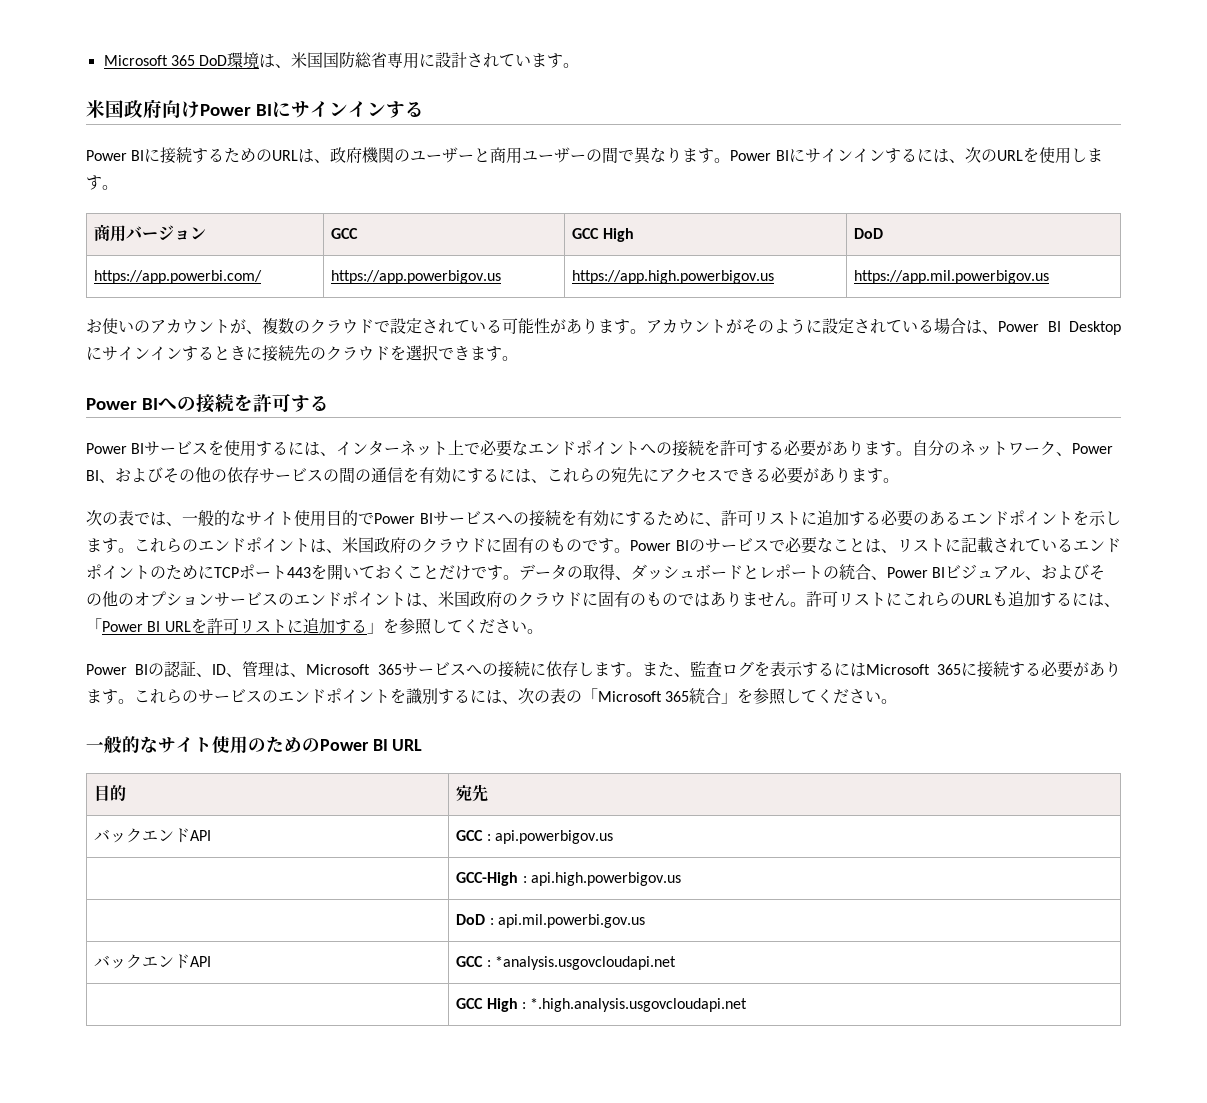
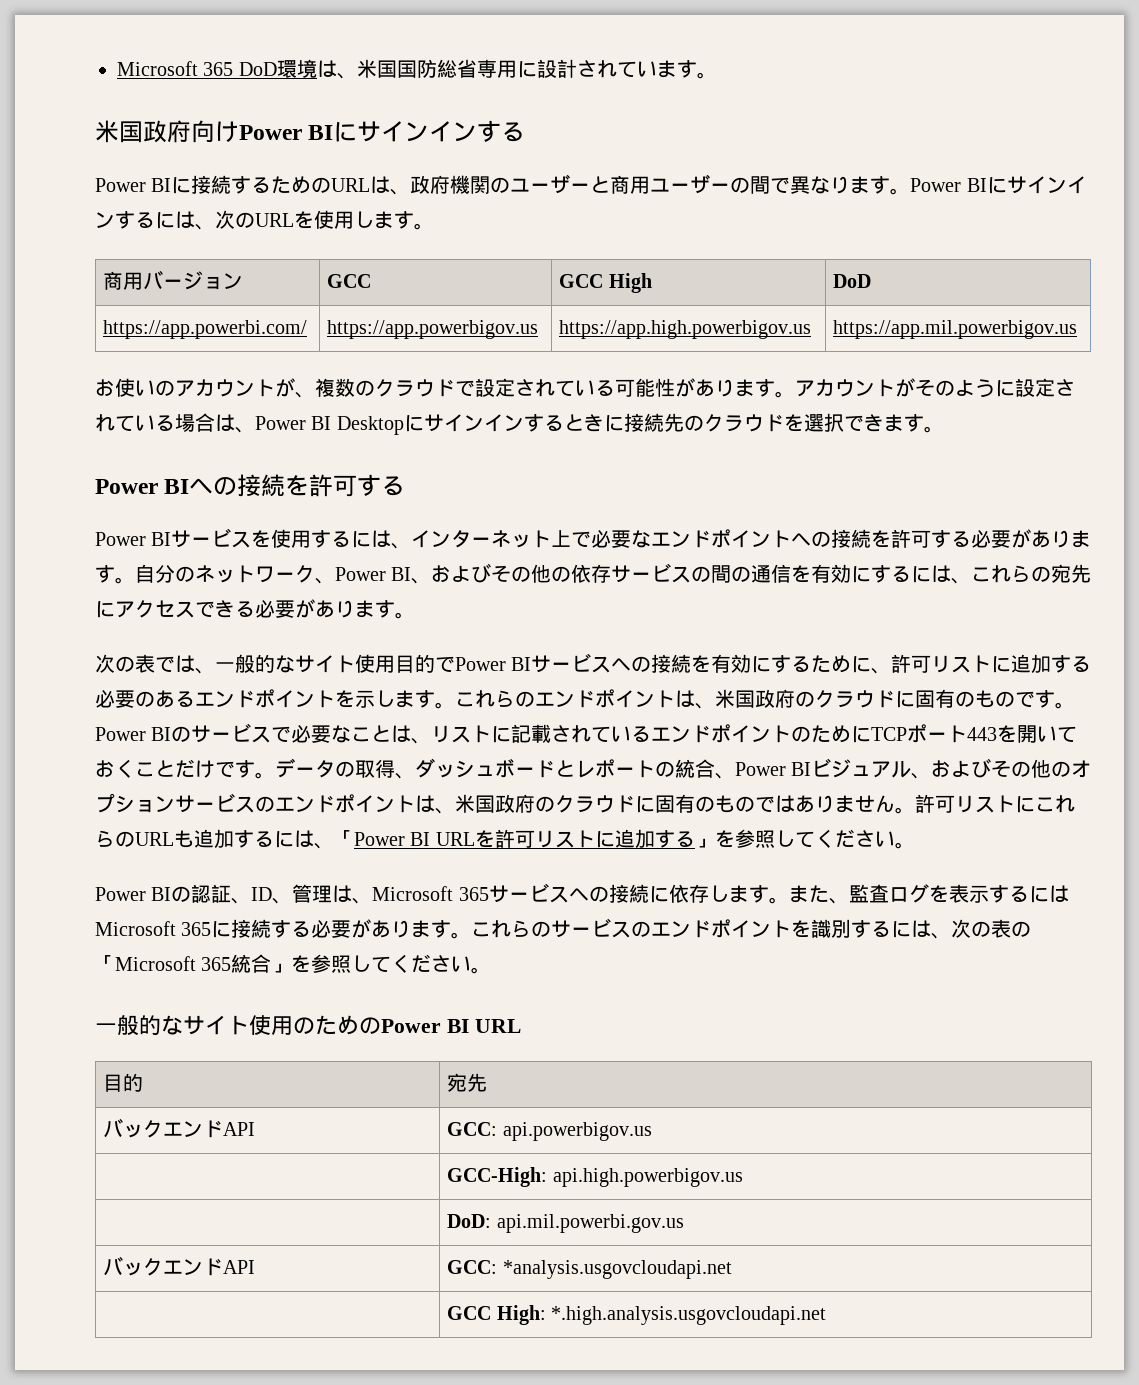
- バックエンドAPI | GCC : api.powerbigov.us
+ バックエンドAPI | GCC: api.powerbigov.us
- | GCC-High : api.high.powerbigov.us
+ | GCC-High: api.high.powerbigov.us
- | DoD : api.mil.powerbi.gov.us
+ | DoD: api.mil.powerbi.gov.us
- バックエンドAPI | GCC : *analysis.usgovcloudapi.net
+ バックエンドAPI | GCC: *analysis.usgovcloudapi.net
- | GCC High : *.high.analysis.usgovcloudapi.net
+ | GCC High: *.high.analysis.usgovcloudapi.net

